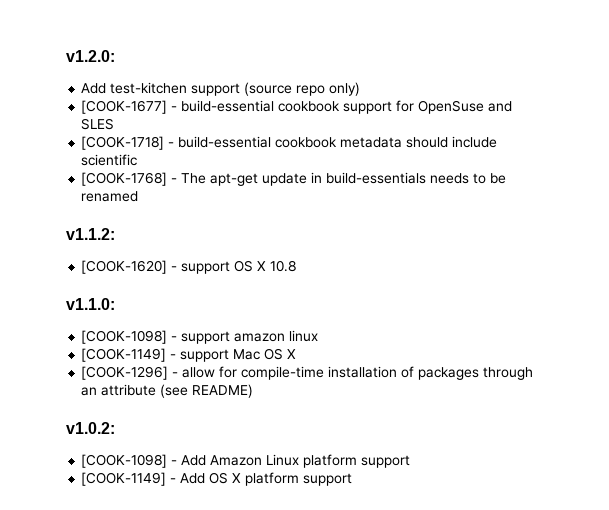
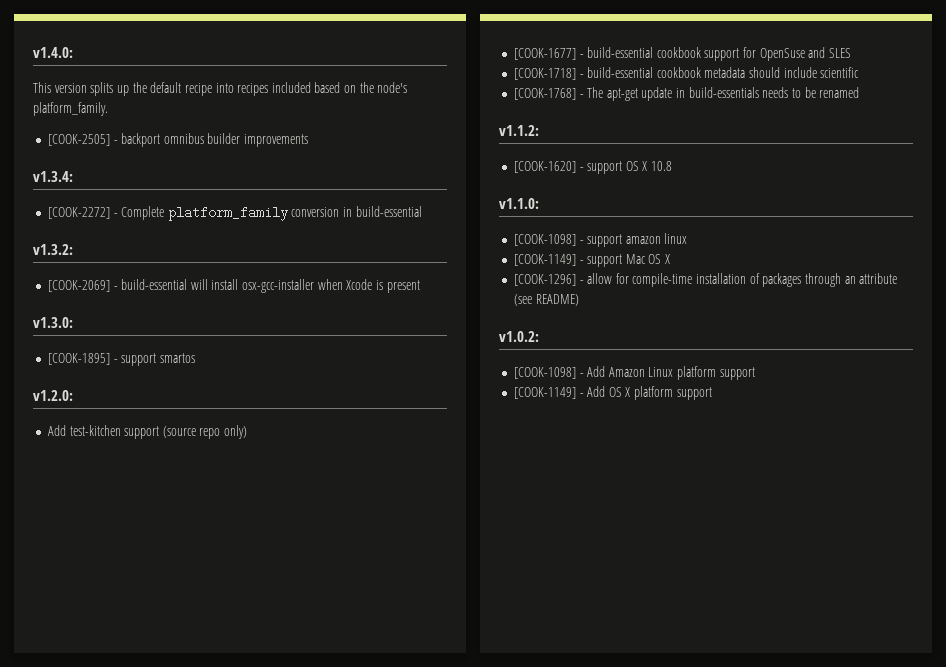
+ v1.4.0:
+ This version splits up the default recipe into recipes included based on the node's platform_family.
+ [COOK-2505] - backport omnibus builder improvements
+ v1.3.4:
+ [COOK-2272] - Complete platform_family conversion in build-essential
+ v1.3.2:
+ [COOK-2069] - build-essential will install osx-gcc-installer when Xcode is present
+ v1.3.0:
+ [COOK-1895] - support smartos

